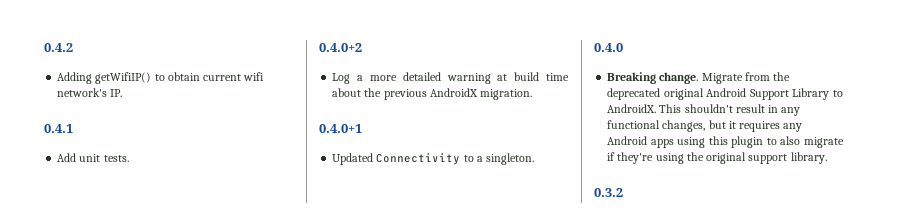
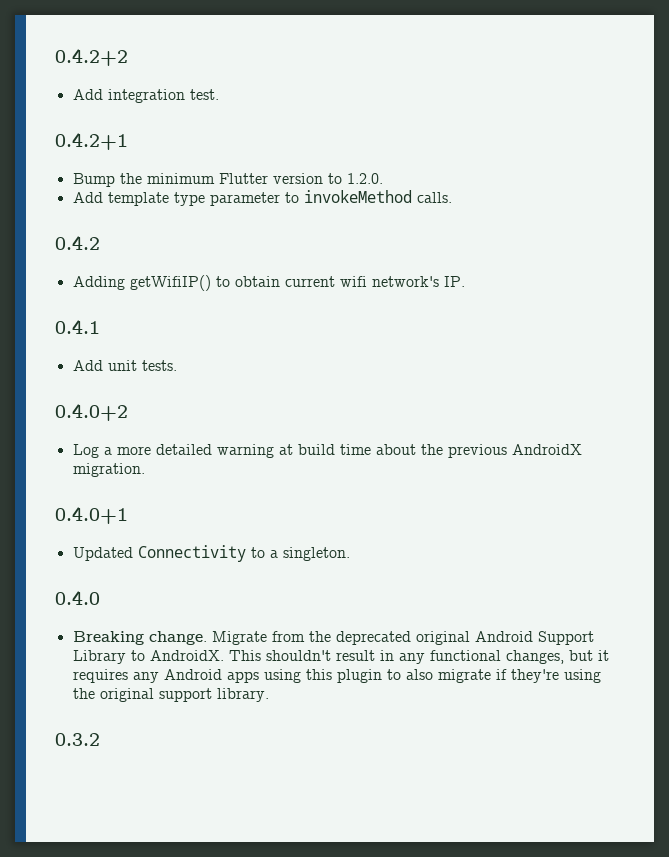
+ 0.4.2+2
+ Add integration test.
+ 0.4.2+1
+ Bump the minimum Flutter version to 1.2.0.
+ Add template type parameter to invokeMethod calls.

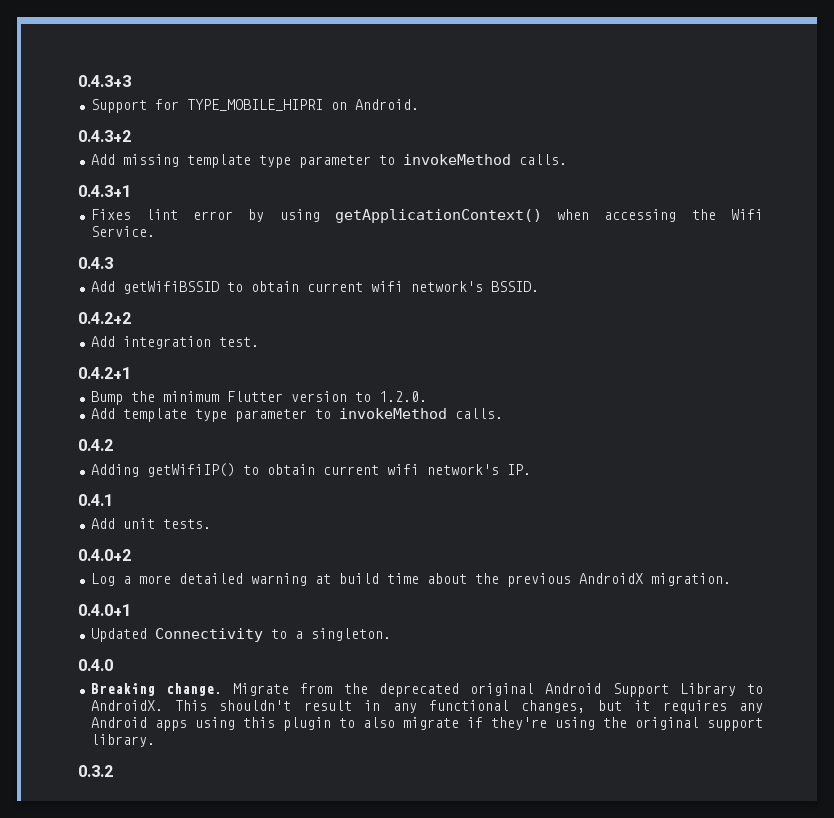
+ 0.4.3+3
+ Support for TYPE_MOBILE_HIPRI on Android.
+ 0.4.3+2
+ Add missing template type parameter to invokeMethod calls.
+ 0.4.3+1
+ Fixes lint error by using getApplicationContext() when accessing the Wifi Service.
+ 0.4.3
+ Add getWifiBSSID to obtain current wifi network's BSSID.

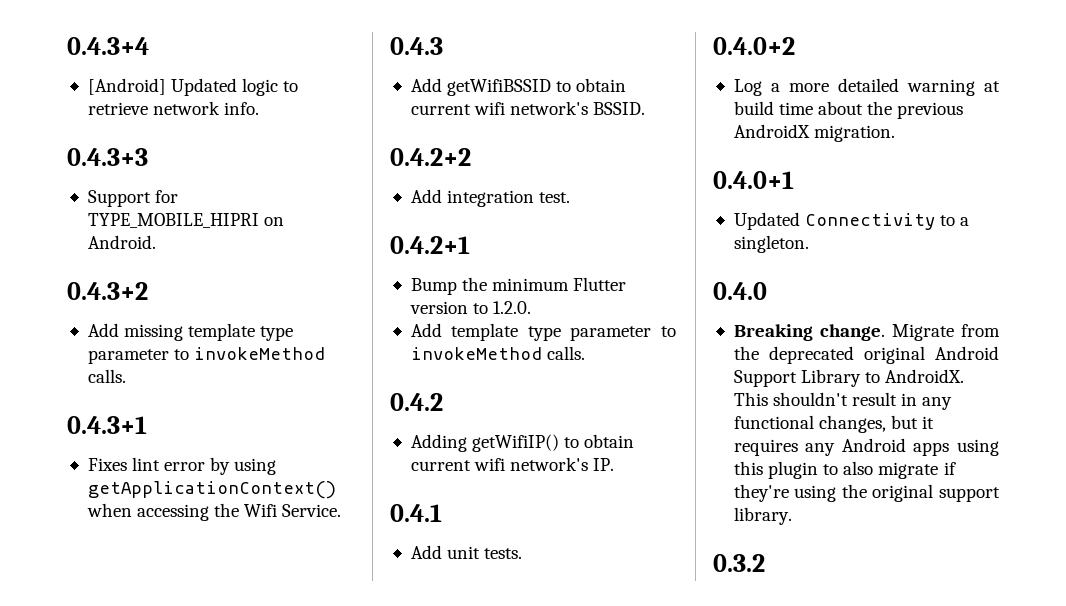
+ 0.4.3+4
+ [Android] Updated logic to retrieve network info.

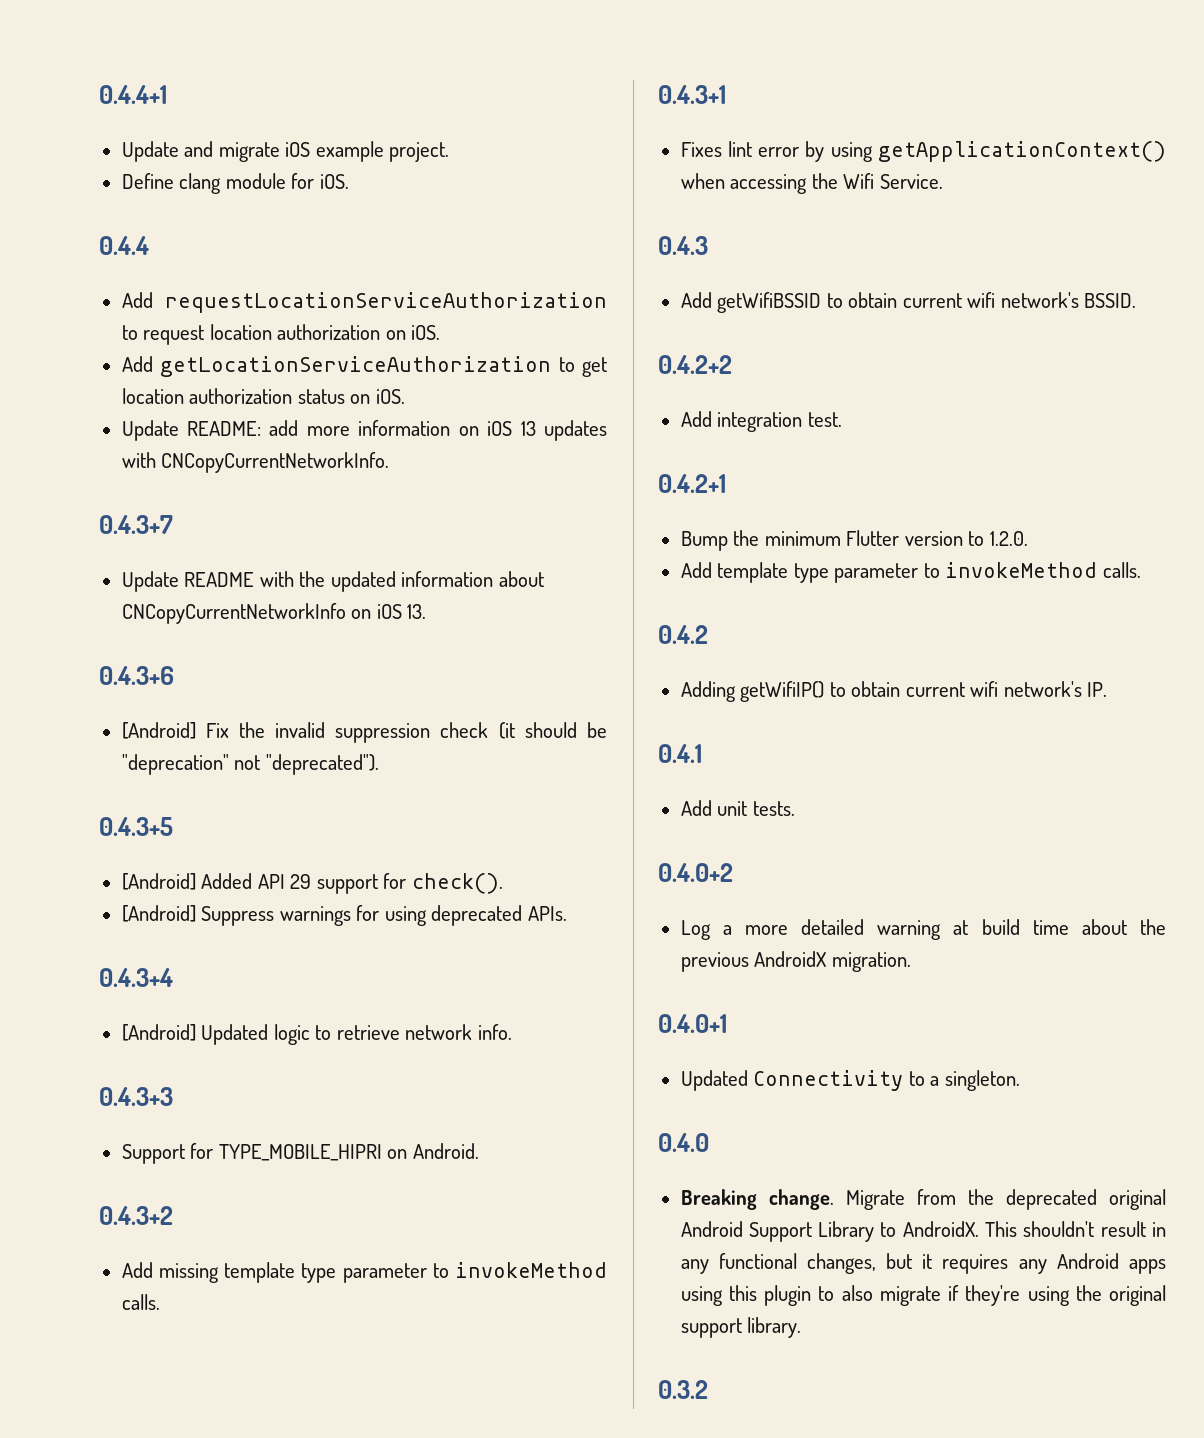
+ 0.4.4+1
+ Update and migrate iOS example project.
+ Define clang module for iOS.
+ 0.4.4
+ Add requestLocationServiceAuthorization to request location authorization on iOS.
+ Add getLocationServiceAuthorization to get location authorization status on iOS.
+ Update README: add more information on iOS 13 updates with CNCopyCurrentNetworkInfo.
+ 0.4.3+7
+ Update README with the updated information about CNCopyCurrentNetworkInfo on iOS 13.
+ 0.4.3+6
+ [Android] Fix the invalid suppression check (it should be "deprecation" not "deprecated").
+ 0.4.3+5
+ [Android] Added API 29 support for check().
+ [Android] Suppress warnings for using deprecated APIs.

